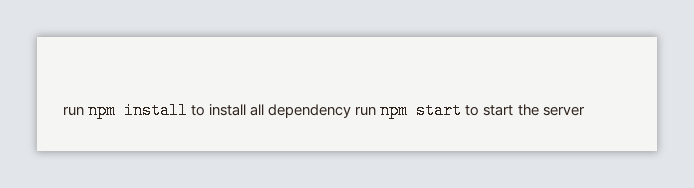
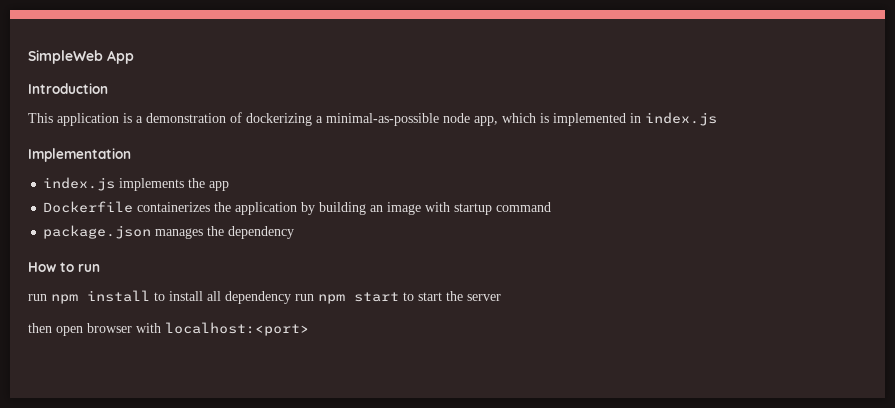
+ SimpleWeb App
+ Introduction
+ This application is a demonstration of dockerizing a minimal-as-possible node app, which is implemented in index.js
+ Implementation
+ index.js implements the app
+ Dockerfile containerizes the application by building an image with startup command
+ package.json manages the dependency
+ How to run
+ then open browser with localhost:<port>

